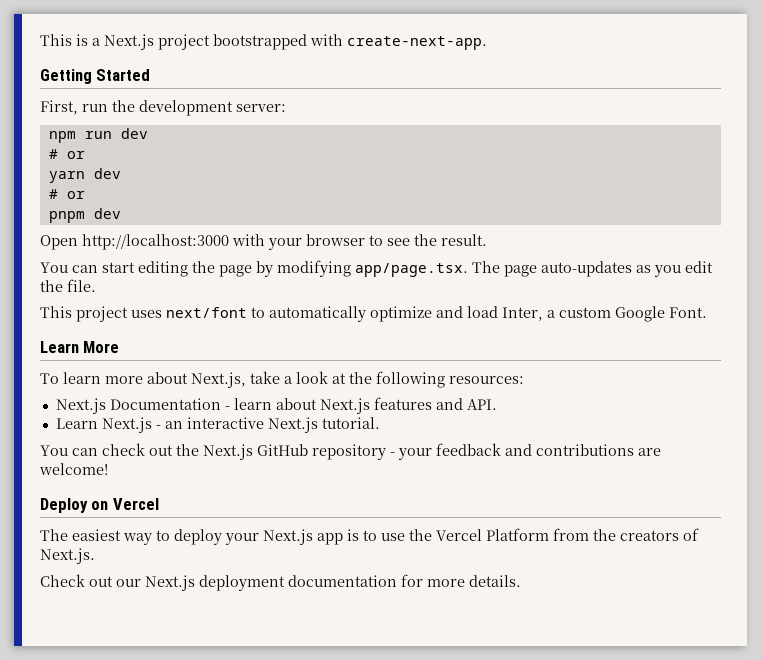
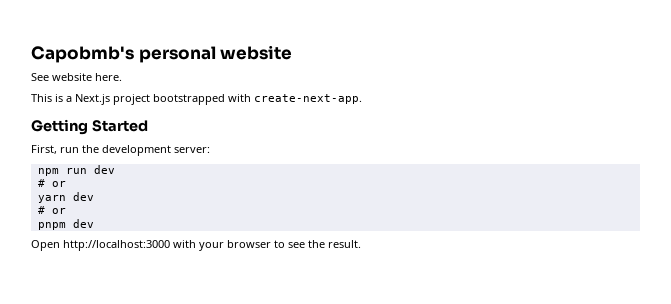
+ Capobmb's personal website
+ See website here.
- You can start editing the page by modifying app/page.tsx. The page auto-updates as you edit the file.
- This project uses next/font to automatically optimize and load Inter, a custom Google Font.
- Learn More
- To learn more about Next.js, take a look at the following resources:
- Next.js Documentation - learn about Next.js features and API.
- Learn Next.js - an interactive Next.js tutorial.
- You can check out the Next.js GitHub repository - your feedback and contributions are welcome!
- Deploy on Vercel
- The easiest way to deploy your Next.js app is to use the Vercel Platform from the creators of Next.js.
- Check out our Next.js deployment documentation for more details.

